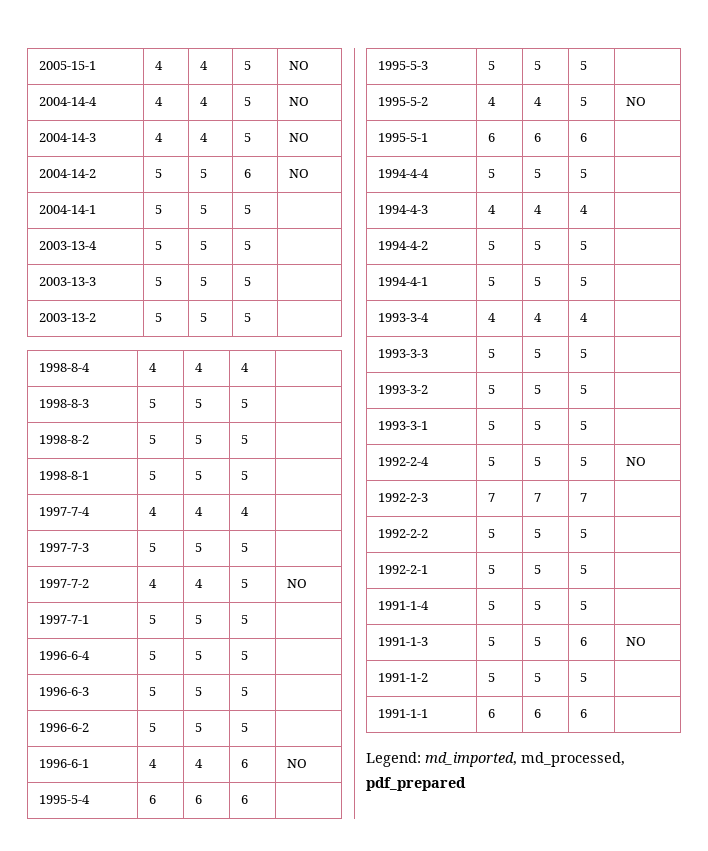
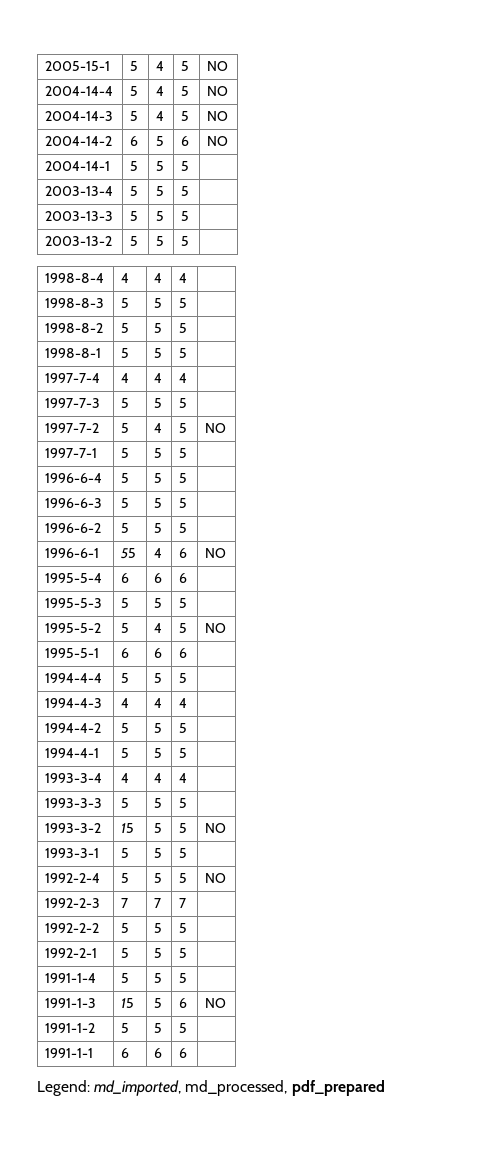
- 2005-15-1 | 4 | 4 | 5 | NO
+ 2005-15-1 | 5 | 4 | 5 | NO
- 2004-14-4 | 4 | 4 | 5 | NO
+ 2004-14-4 | 5 | 4 | 5 | NO
- 2004-14-3 | 4 | 4 | 5 | NO
+ 2004-14-3 | 5 | 4 | 5 | NO
- 2004-14-2 | 5 | 5 | 6 | NO
+ 2004-14-2 | 6 | 5 | 6 | NO
- 1997-7-2 | 4 | 4 | 5 | NO
+ 1997-7-2 | 5 | 4 | 5 | NO
- 1996-6-1 | 4 | 4 | 6 | NO
+ 1996-6-1 | 55 | 4 | 6 | NO
- 1995-5-2 | 4 | 4 | 5 | NO
+ 1995-5-2 | 5 | 4 | 5 | NO
- 1993-3-2 | 5 | 5 | 5 |
+ 1993-3-2 | 15 | 5 | 5 | NO
- 1991-1-3 | 5 | 5 | 6 | NO
+ 1991-1-3 | 15 | 5 | 6 | NO

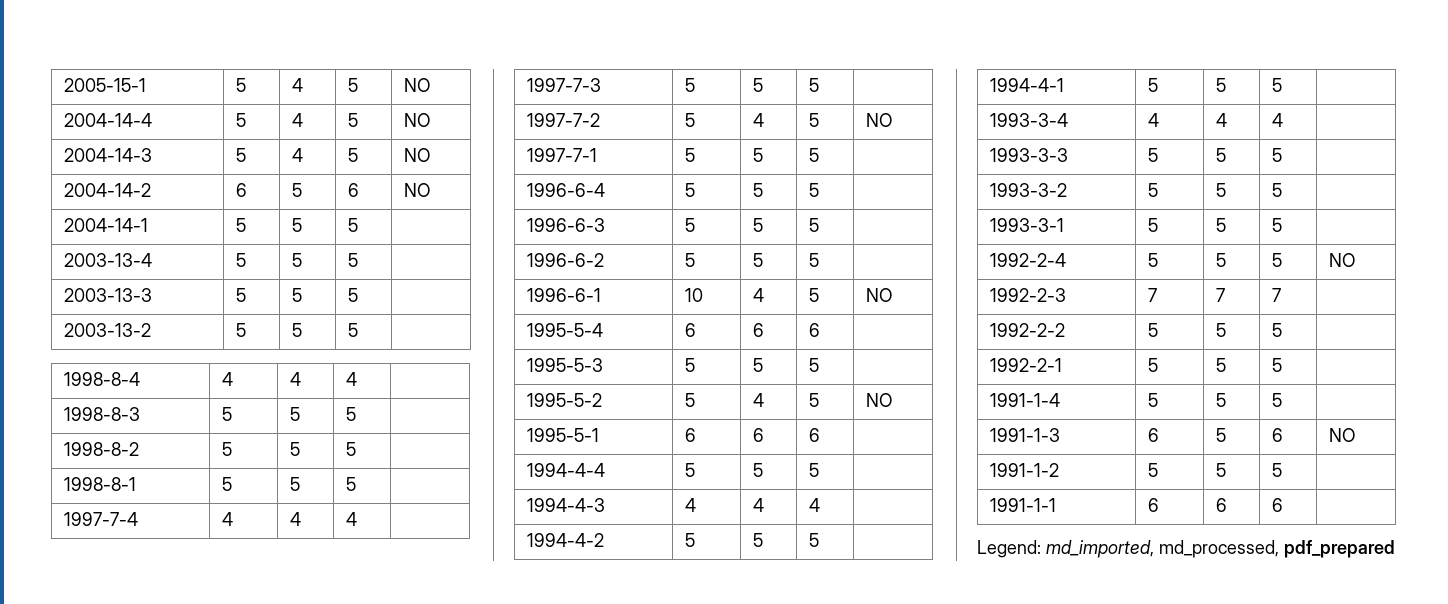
- 1996-6-1 | 55 | 4 | 6 | NO
+ 1996-6-1 | 10 | 4 | 5 | NO
- 1993-3-2 | 15 | 5 | 5 | NO
+ 1993-3-2 | 5 | 5 | 5 |
- 1991-1-3 | 15 | 5 | 6 | NO
+ 1991-1-3 | 6 | 5 | 6 | NO

